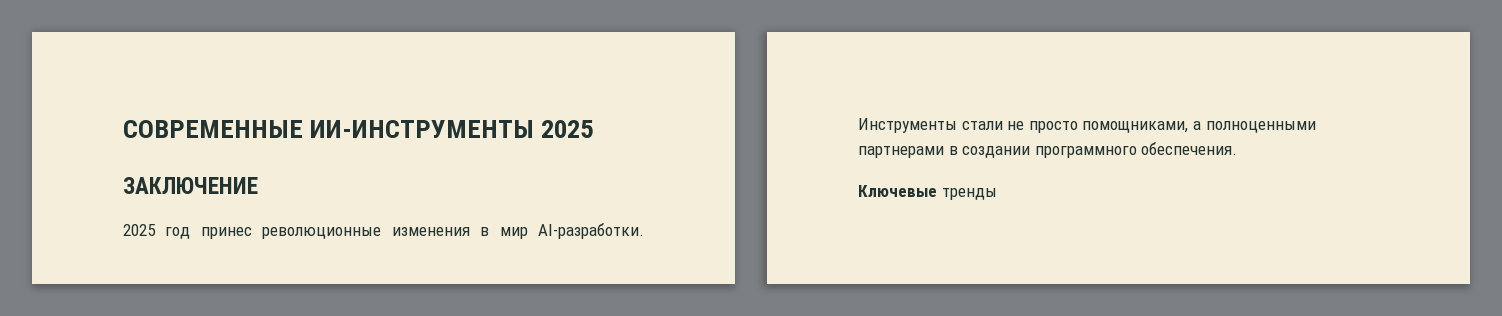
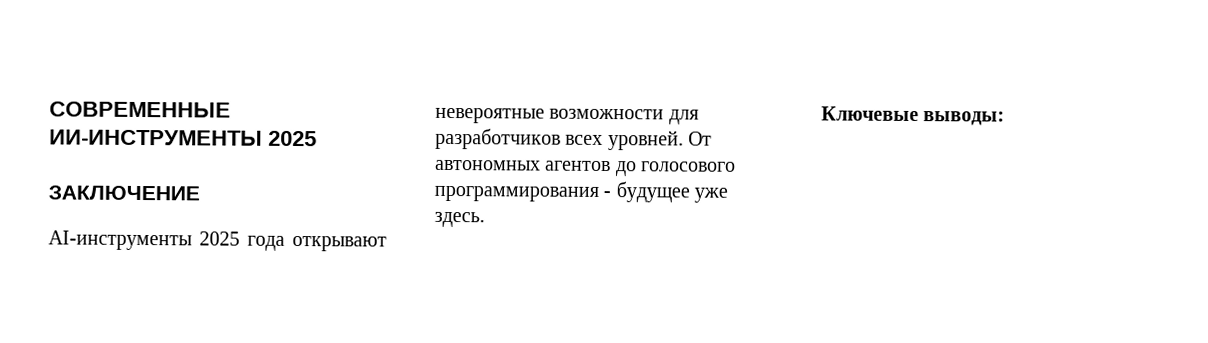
- 2025 год принес революционные изменения в мир AI-разработки. Инструменты стали не просто помощниками, а полноценными партнерами в создании программного обеспечения.
+ AI-инструменты 2025 года открывают невероятные возможности для разработчиков всех уровней. От автономных агентов до голосового программирования - будущее уже здесь.
- Ключевые тренды
+ Ключевые выводы:

